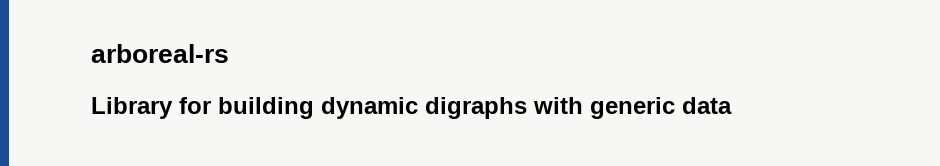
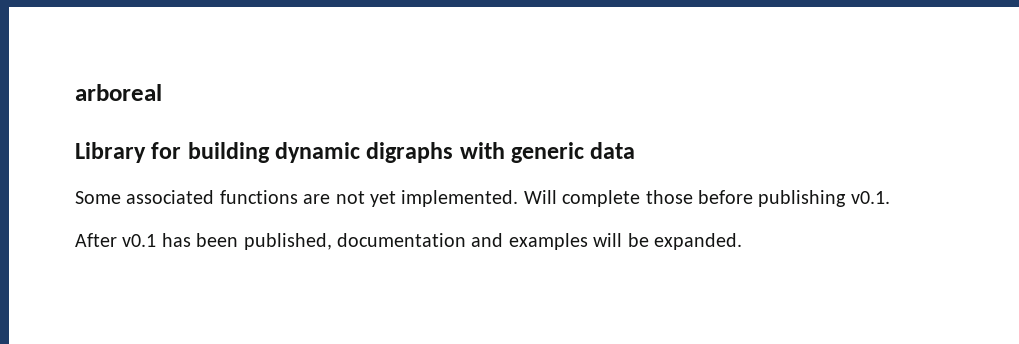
- arboreal-rs
+ arboreal
+ Some associated functions are not yet implemented. Will complete those before publishing v0.1.
+ After v0.1 has been published, documentation and examples will be expanded.

